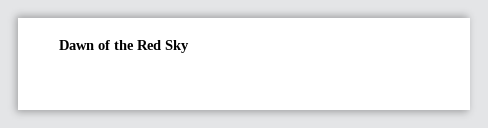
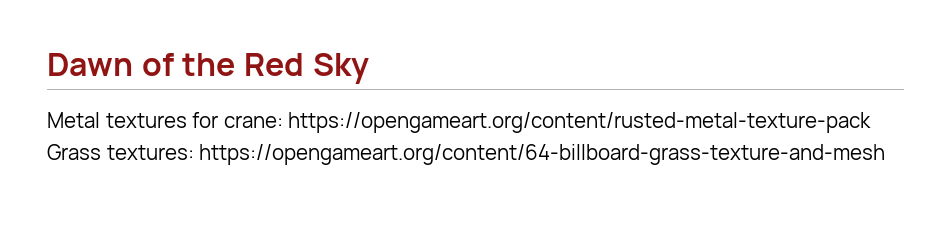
+ Metal textures for crane: https://opengameart.org/content/rusted-metal-texture-pack Grass textures: https://opengameart.org/content/64-billboard-grass-texture-and-mesh

